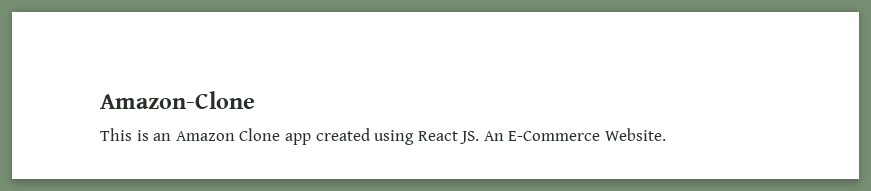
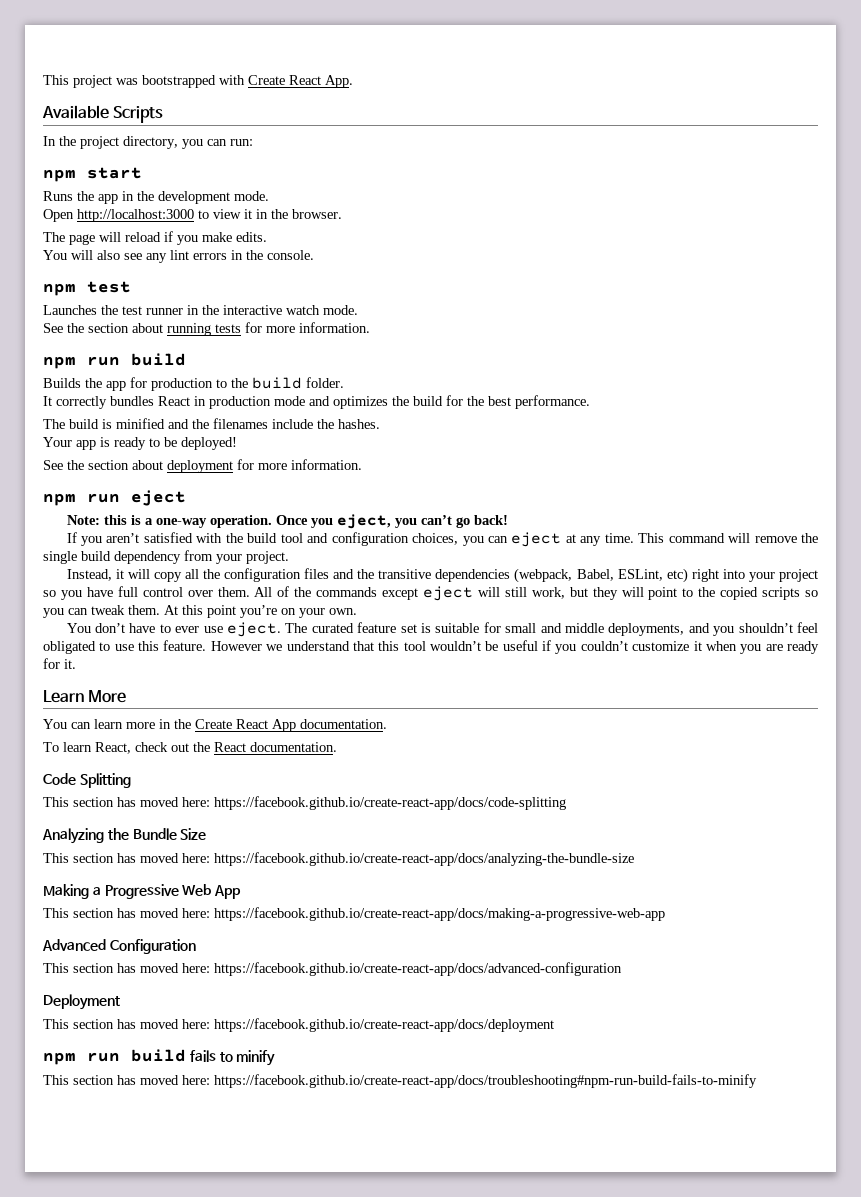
- Amazon-Clone
- This is an Amazon Clone app created using React JS. An E-Commerce Website.
+ This project was bootstrapped with Create React App.
+ Available Scripts
+ In the project directory, you can run:
+ npm start
+ Runs the app in the development mode.
+ Open http://localhost:3000 to view it in the browser.
+ The page will reload if you make edits.
+ You will also see any lint errors in the console.
+ npm test
+ Launches the test runner in the interactive watch mode.
+ See the section about running tests for more information.
+ npm run build
+ Builds the app for production to the build folder.
+ It correctly bundles React in production mode and optimizes the build for the best performance.
+ The build is minified and the filenames include the hashes.
+ Your app is ready to be deployed!
+ See the section about deployment for more information.
+ npm run eject
+ Note: this is a one-way operation. Once you eject, you can’t go back!
+ If you aren’t satisfied with the build tool and configuration choices, you can eject at any time. This command will remove the single build dependency from your project.
+ Instead, it will copy all the configuration files and the transitive dependencies (webpack, Babel, ESLint, etc) right into your project so you have full control over them. All of the commands except eject will still work, but they will point to the copied scripts so you can tweak them. At this point you’re on your own.
+ You don’t have to ever use eject. The curated feature set is suitable for small and middle deployments, and you shouldn’t feel obligated to use this feature. However we understand that this tool wouldn’t be useful if you couldn’t customize it when you are ready for it.
+ Learn More
+ You can learn more in the Create React App documentation.
+ To learn React, check out the React documentation.
+ Code Splitting
+ This section has moved here: https://facebook.github.io/create-react-app/docs/code-splitting
+ Analyzing the Bundle Size
+ This section has moved here: https://facebook.github.io/create-react-app/docs/analyzing-the-bundle-size
+ Making a Progressive Web App
+ This section has moved here: https://facebook.github.io/create-react-app/docs/making-a-progressive-web-app
+ Advanced Configuration
+ This section has moved here: https://facebook.github.io/create-react-app/docs/advanced-configuration
+ Deployment
+ This section has moved here: https://facebook.github.io/create-react-app/docs/deployment
+ npm run build fails to minify
+ This section has moved here: https://facebook.github.io/create-react-app/docs/troubleshooting#npm-run-build-fails-to-minify

